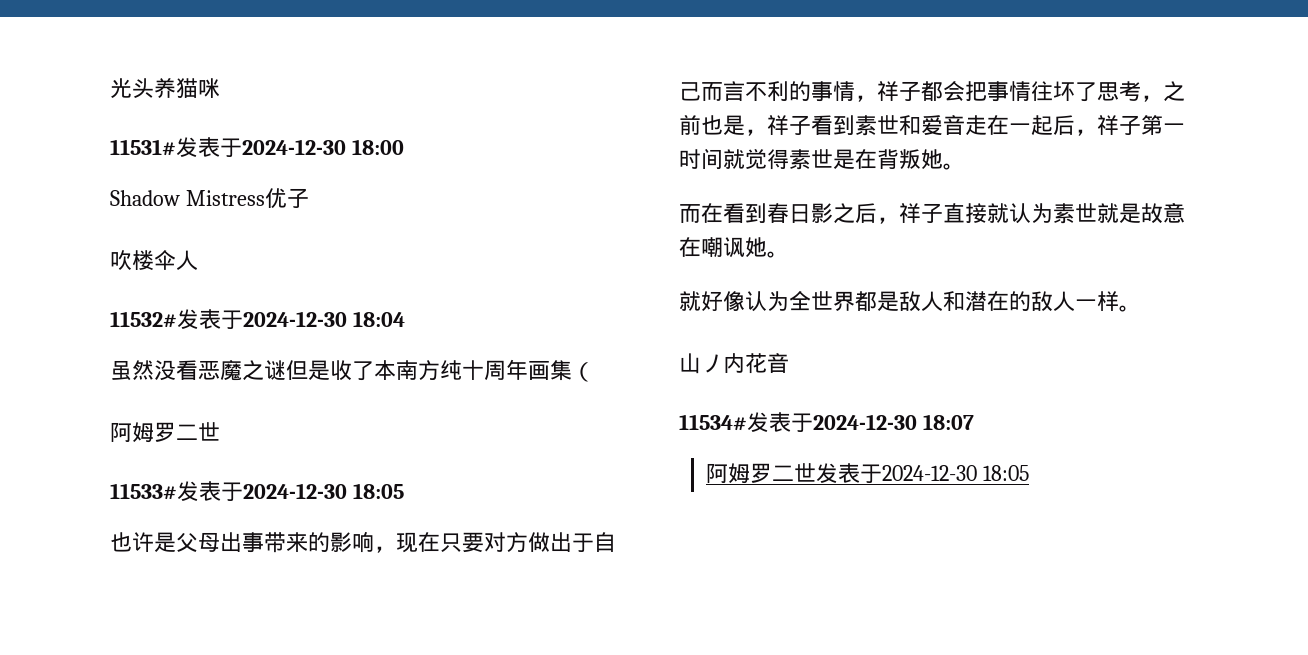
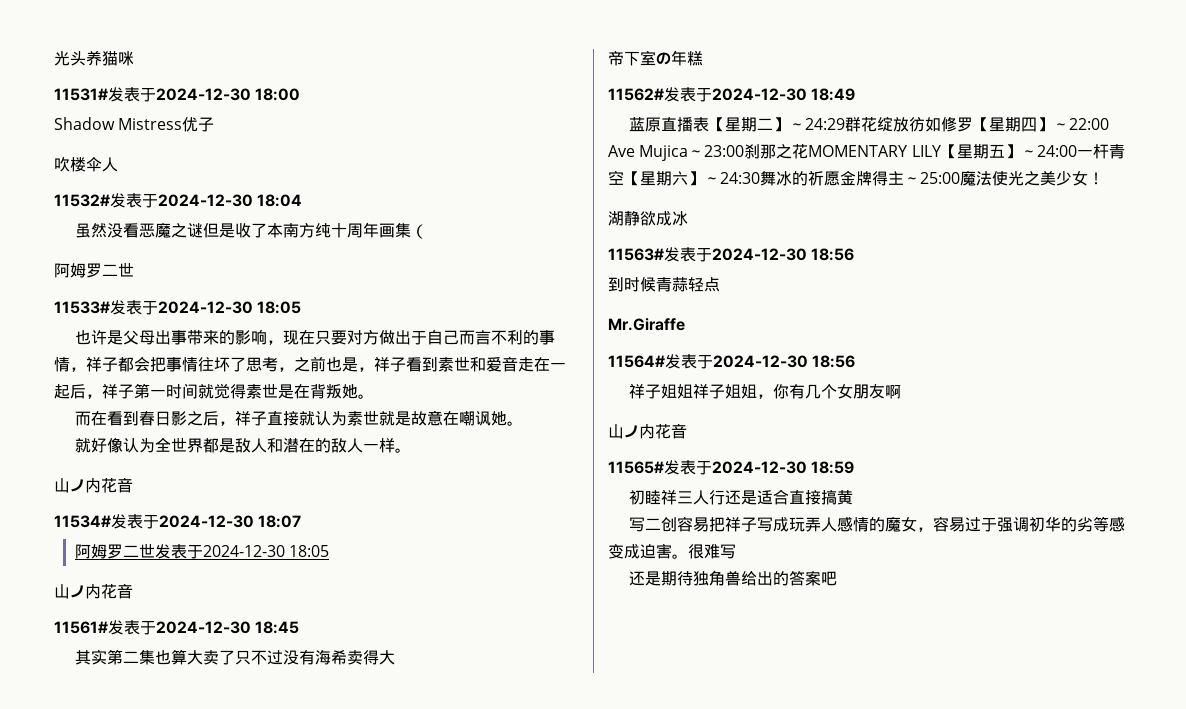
  阿姆罗二世发表于2024-12-30 18:05
+ 山ノ内花音
+ 11561#发表于2024-12-30 18:45
+ 其实第二集也算大卖了只不过没有海希卖得大
+ 帝下室の年糕
+ 11562#发表于2024-12-30 18:49
+ 蓝原直播表【星期二】～24:29群花绽放彷如修罗【星期四】～22:00 Ave Mujica～23:00刹那之花MOMENTARY LILY【星期五】～24:00一杆青空【星期六】～24:30舞冰的祈愿金牌得主～25:00魔法使光之美少女！
+ 湖静欲成冰
+ 11563#发表于2024-12-30 18:56
+ 到时候青蒜轻点
+ Mr.Giraffe
+ 11564#发表于2024-12-30 18:56
+ 祥子姐姐祥子姐姐，你有几个女朋友啊
+ 山ノ内花音
+ 11565#发表于2024-12-30 18:59
+ 初睦祥三人行还是适合直接搞黄
+ 写二创容易把祥子写成玩弄人感情的魔女，容易过于强调初华的劣等感变成迫害。很难写
+ 还是期待独角兽给出的答案吧

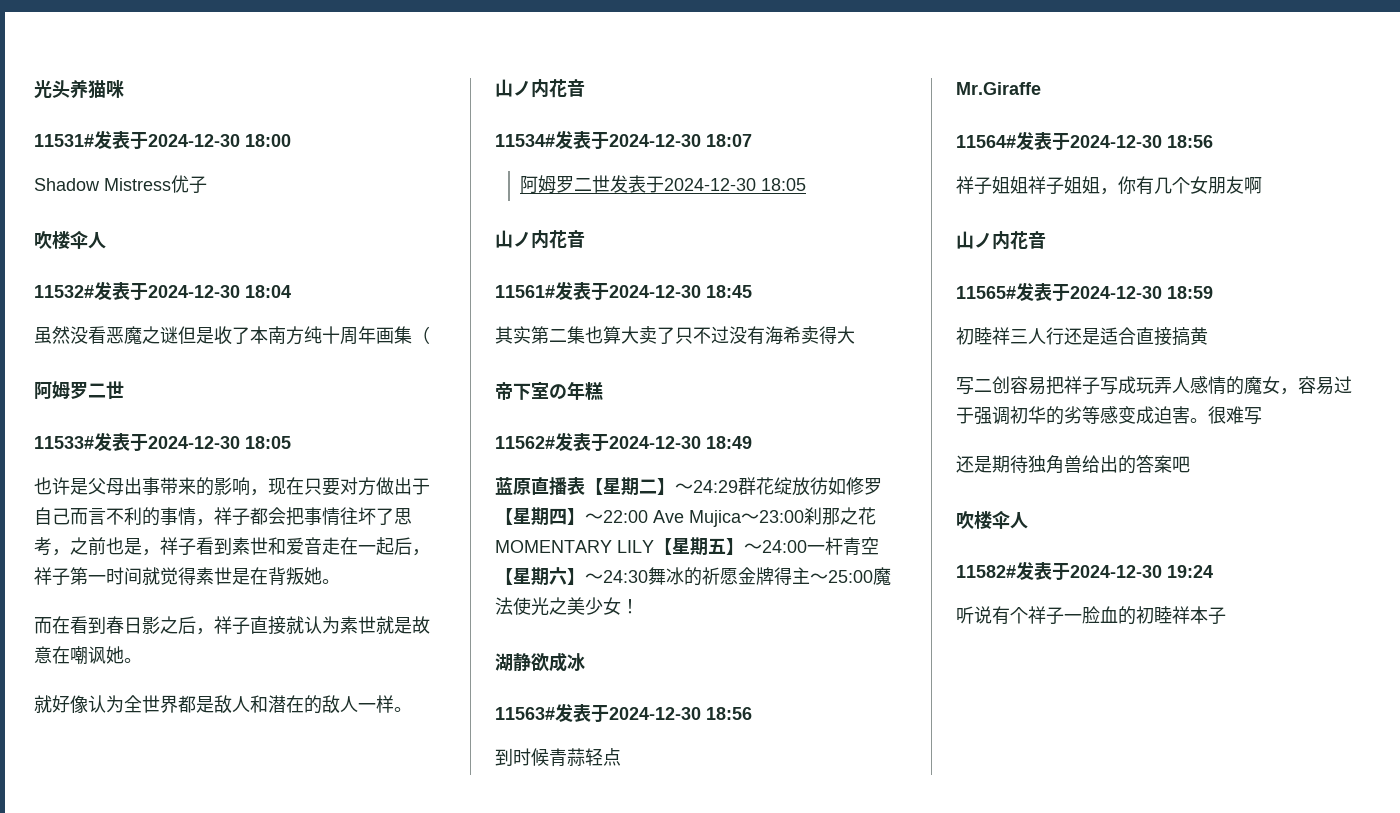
  还是期待独角兽给出的答案吧
+ 吹楼伞人
+ 11582#发表于2024-12-30 19:24
+ 听说有个祥子一脸血的初睦祥本子

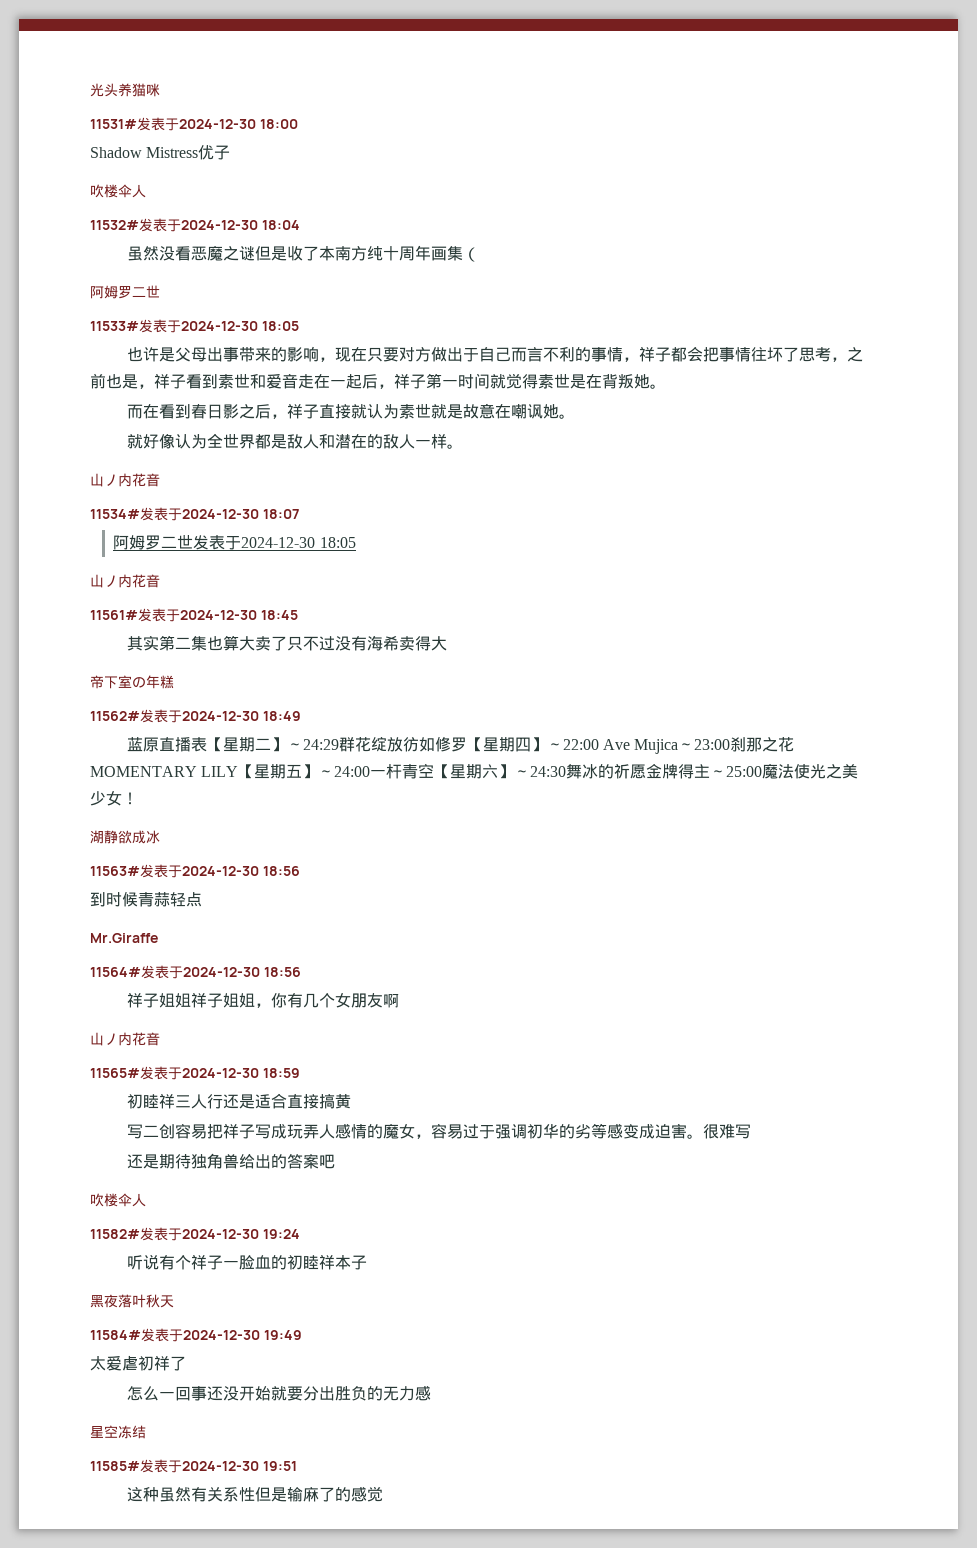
+ 黑夜落叶秋天
+ 11584#发表于2024-12-30 19:49
+ 太爱虐初祥了
+ 怎么一回事还没开始就要分出胜负的无力感
+ 星空冻结
+ 11585#发表于2024-12-30 19:51
+ 这种虽然有关系性但是输麻了的感觉

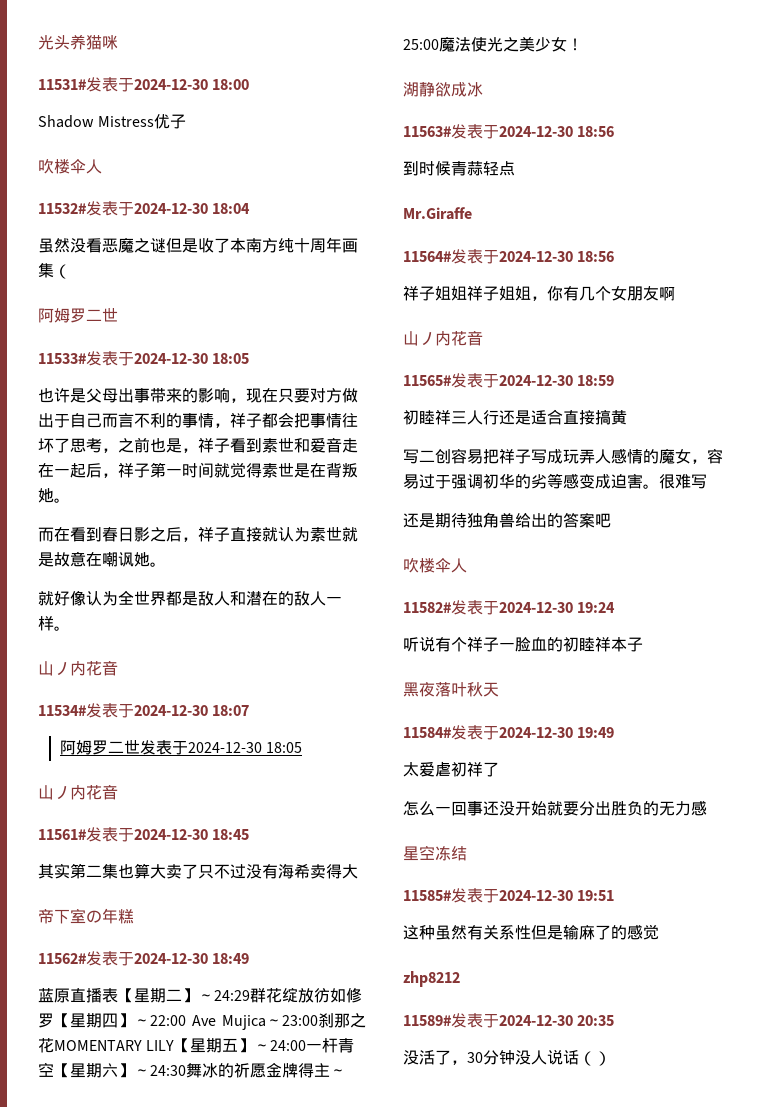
+ zhp8212
+ 11589#发表于2024-12-30 20:35
+ 没活了，30分钟没人说话（）

